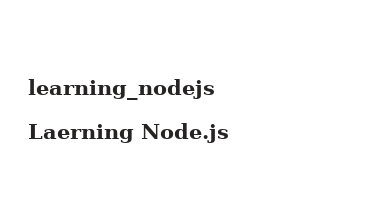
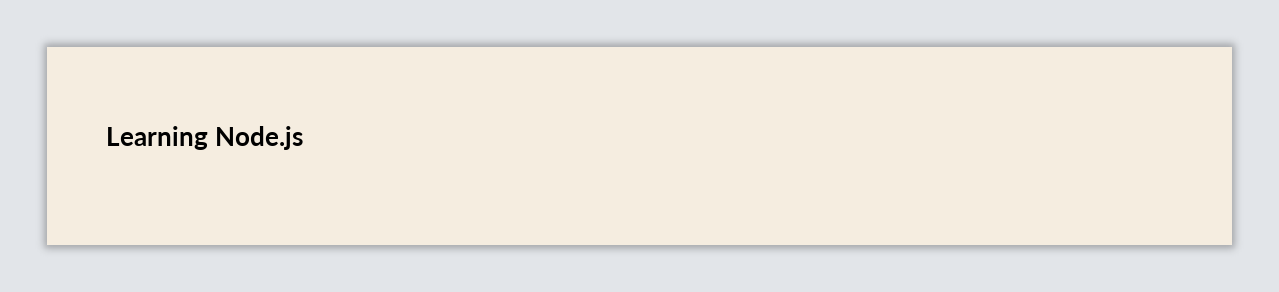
- learning_nodejs
- Laerning Node.js
+ Learning Node.js

